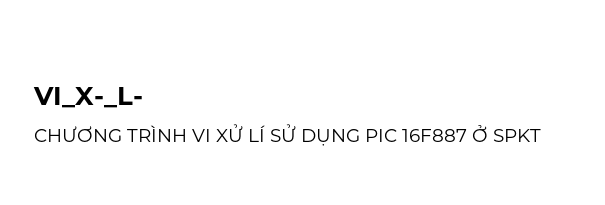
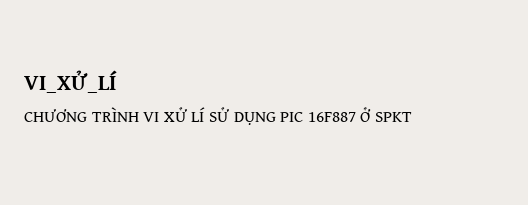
- VI_X-_L-
+ VI_XỬ_LÍ

